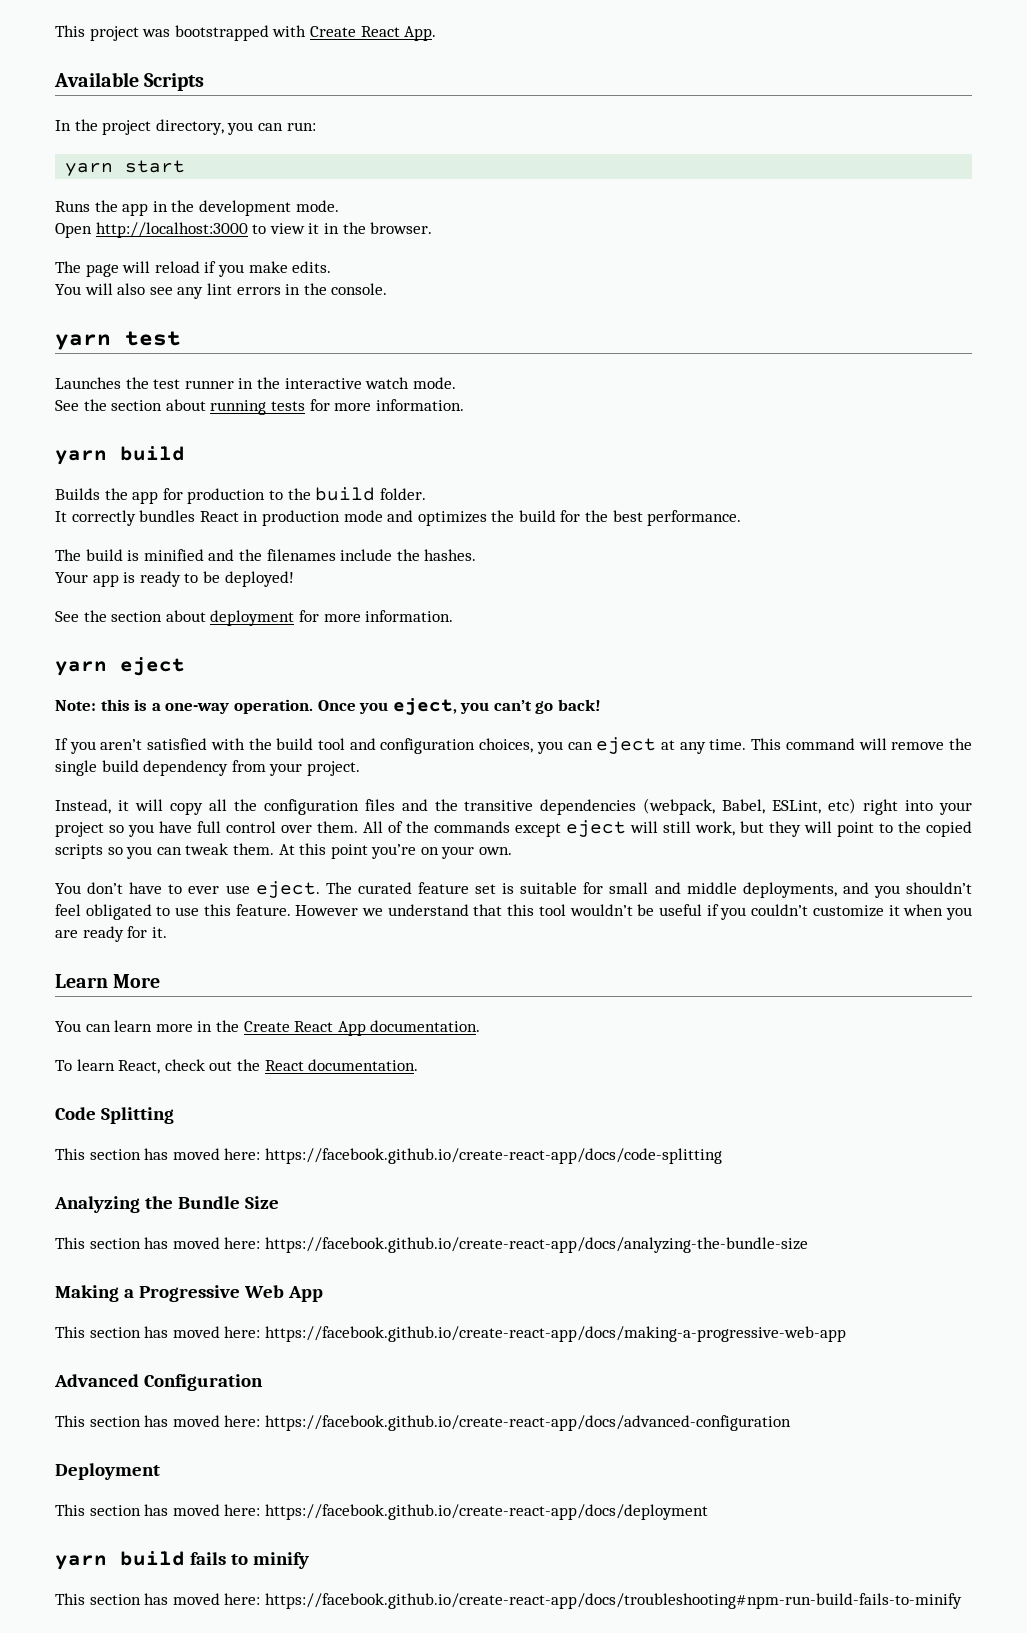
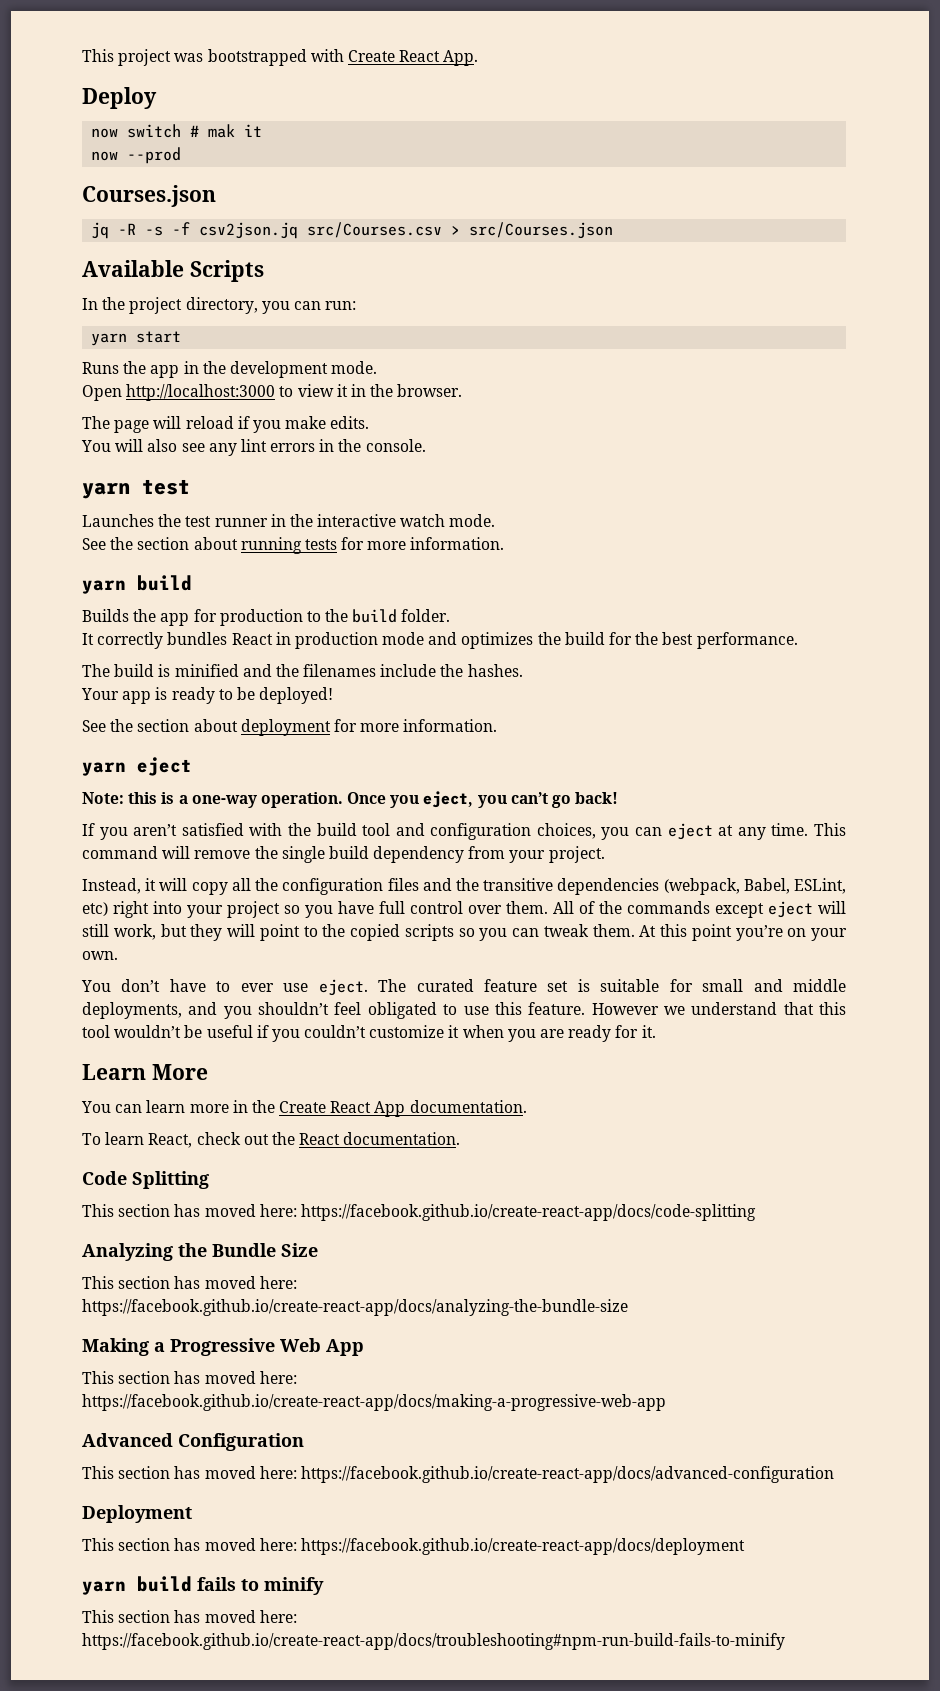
+ Deploy
+ now switch # mak it
+ now --prod
+ Courses.json
+ jq -R -s -f csv2json.jq src/Courses.csv > src/Courses.json

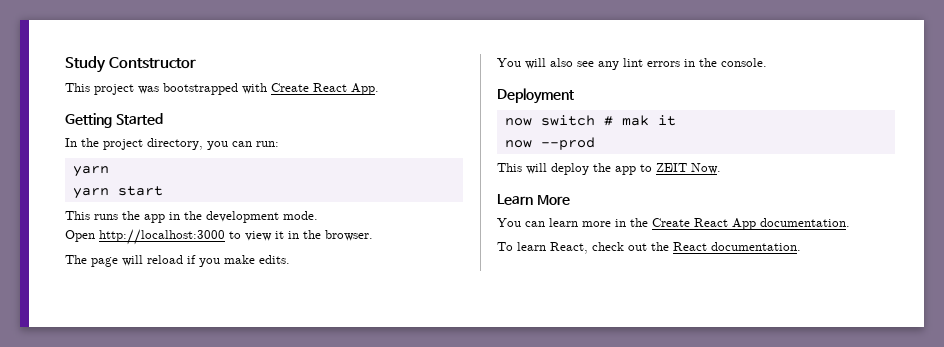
+ Study Contstructor
- Deploy
- now switch # mak it
- now --prod
- Courses.json
- jq -R -s -f csv2json.jq src/Courses.csv > src/Courses.json
- Available Scripts
+ Getting Started
  In the project directory, you can run:
+ yarn
- Runs the app in the development mode.
+ This runs the app in the development mode.
- yarn test
- Launches the test runner in the interactive watch mode.
- See the section about running tests for more information.
- yarn build
- Builds the app for production to the build folder.
- It correctly bundles React in production mode and optimizes the build for the best performance.
- The build is minified and the filenames include the hashes.
- Your app is ready to be deployed!
- See the section about deployment for more information.
- yarn eject
- Note: this is a one-way operation. Once you eject, you can’t go back!
- If you aren’t satisfied with the build tool and configuration choices, you can eject at any time. This command will remove the single build dependency from your project.
- Instead, it will copy all the configuration files and the transitive dependencies (webpack, Babel, ESLint, etc) right into your project so you have full control over them. All of the commands except eject will still work, but they will point to the copied scripts so you can tweak them. At this point you’re on your own.
- You don’t have to ever use eject. The curated feature set is suitable for small and middle deployments, and you shouldn’t feel obligated to use this feature. However we understand that this tool wouldn’t be useful if you couldn’t customize it when you are ready for it.
+ Deployment
+ now switch # mak it
+ now --prod
+ This will deploy the app to ZEIT Now.
- Code Splitting
- This section has moved here: https://facebook.github.io/create-react-app/docs/code-splitting
- Analyzing the Bundle Size
- This section has moved here: https://facebook.github.io/create-react-app/docs/analyzing-the-bundle-size
- Making a Progressive Web App
- This section has moved here: https://facebook.github.io/create-react-app/docs/making-a-progressive-web-app
- Advanced Configuration
- This section has moved here: https://facebook.github.io/create-react-app/docs/advanced-configuration
- Deployment
- This section has moved here: https://facebook.github.io/create-react-app/docs/deployment
- yarn build fails to minify
- This section has moved here: https://facebook.github.io/create-react-app/docs/troubleshooting#npm-run-build-fails-to-minify

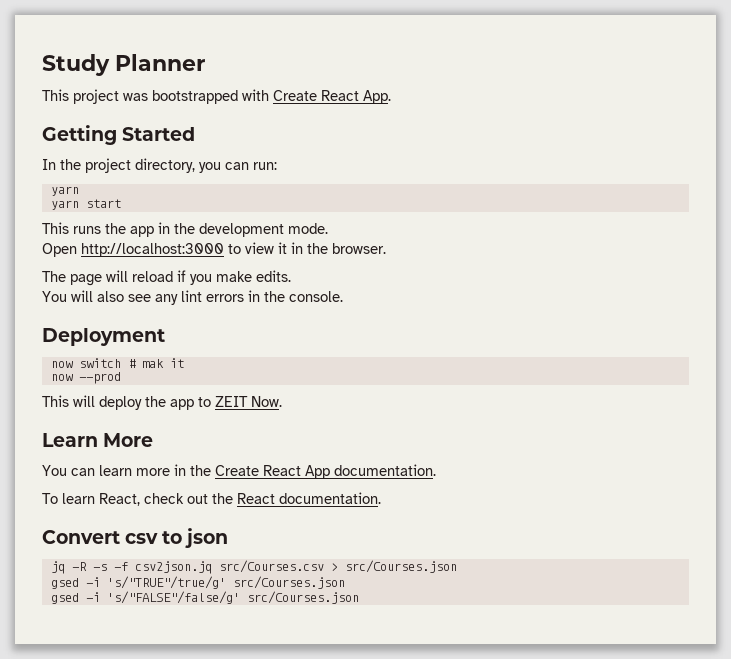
- Study Contstructor
+ Study Planner
+ Convert csv to json
+ jq -R -s -f csv2json.jq src/Courses.csv > src/Courses.json
+ gsed -i 's/"TRUE"/true/g' src/Courses.json
+ gsed -i 's/"FALSE"/false/g' src/Courses.json

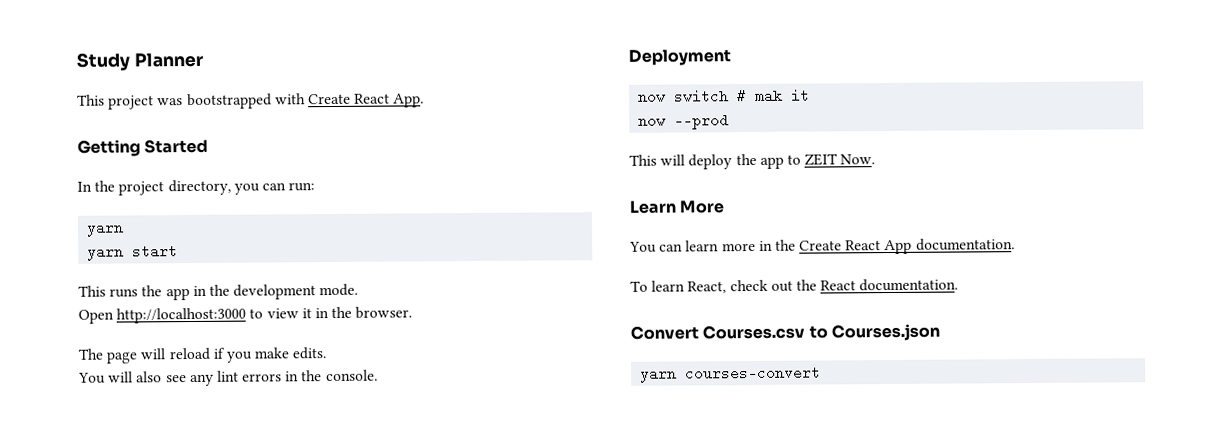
- Convert csv to json
- jq -R -s -f csv2json.jq src/Courses.csv > src/Courses.json
- gsed -i 's/"TRUE"/true/g' src/Courses.json
- gsed -i 's/"FALSE"/false/g' src/Courses.json
+ Convert Courses.csv to Courses.json
+ yarn courses-convert

